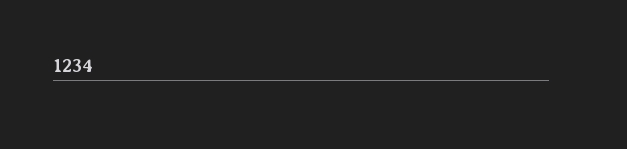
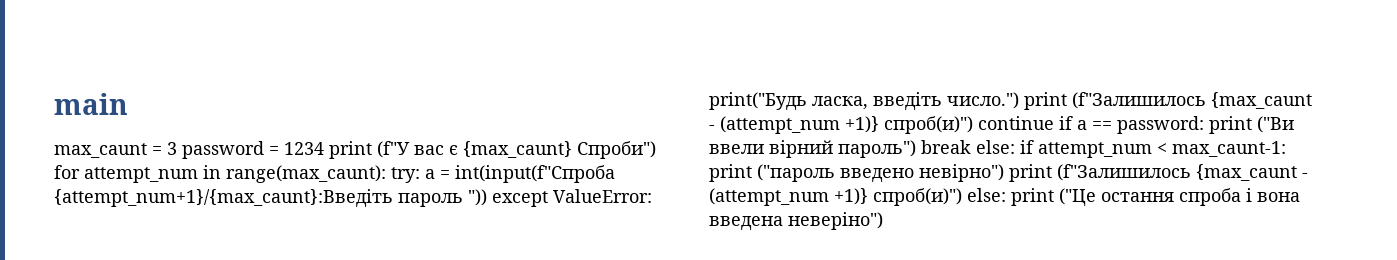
- 1234
+ main
+ max_caunt = 3 password = 1234 print (f"У вас є {max_caunt} Cпроби") for attempt_num in range(max_caunt): try: a = int(input(f"Спроба {attempt_num+1}/{max_caunt}:Введіть пароль ")) except ValueError: print("Будь ласка, введіть число.") print (f"Залишилось {max_caunt - (attempt_num +1)} спроб(и)") continue if a == password: print ("Ви ввели вірний пароль") break else: if attempt_num < max_caunt-1: print ("пароль введено невірно") print (f"Залишилось {max_caunt - (attempt_num +1)} спроб(и)") else: print ("Це остання спроба і вона введена неверіно")

